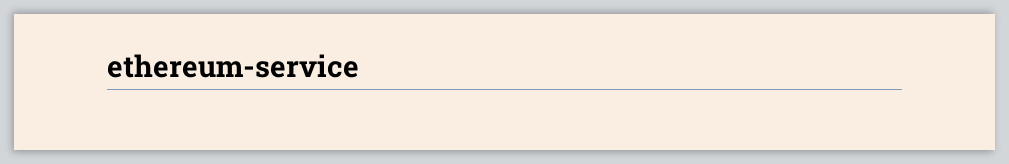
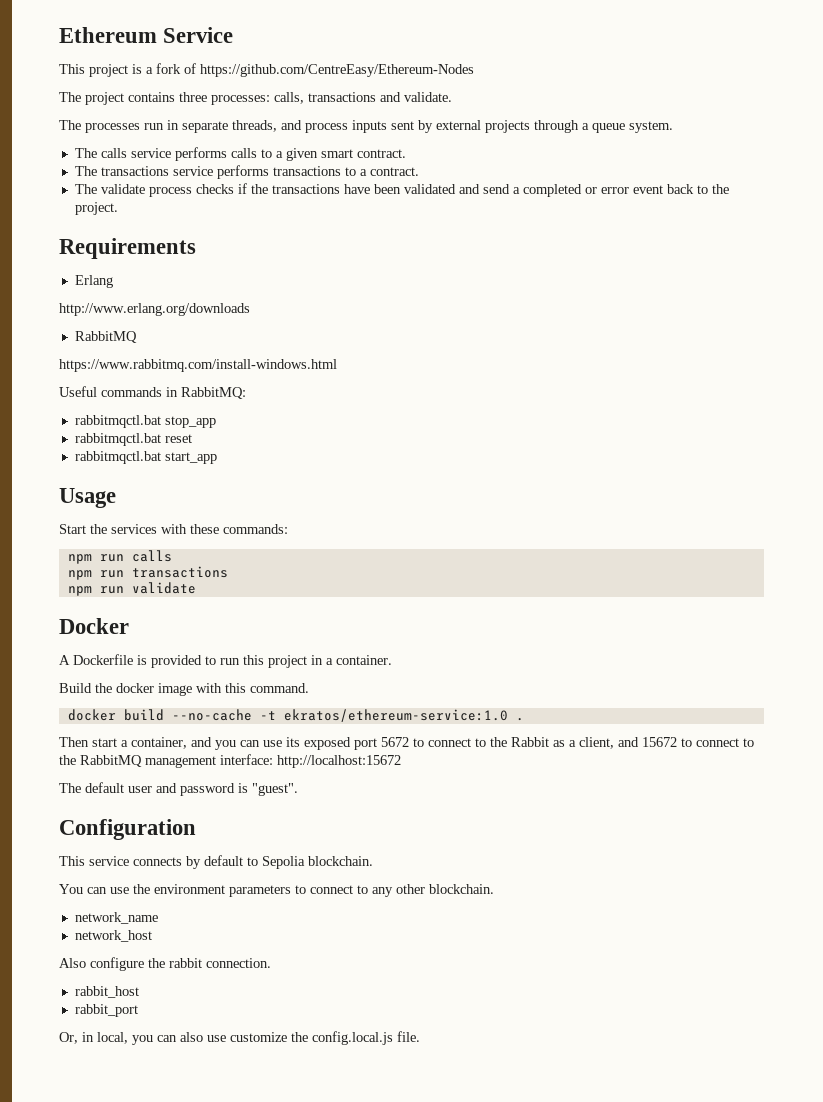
- ethereum-service
+ Ethereum Service
+ This project is a fork of https://github.com/CentreEasy/Ethereum-Nodes
+ The project contains three processes: calls, transactions and validate.
+ The processes run in separate threads, and process inputs sent by external projects through a queue system.
+ The calls service performs calls to a given smart contract.
+ The transactions service performs transactions to a contract.
+ The validate process checks if the transactions have been validated and send a completed or error event back to the project.
+ Requirements
+ Erlang
+ http://www.erlang.org/downloads
+ RabbitMQ
+ https://www.rabbitmq.com/install-windows.html
+ Useful commands in RabbitMQ:
+ rabbitmqctl.bat stop_app
+ rabbitmqctl.bat reset
+ rabbitmqctl.bat start_app
+ Usage
+ Start the services with these commands:
+ npm run calls
+ npm run transactions
+ npm run validate
+ Docker
+ A Dockerfile is provided to run this project in a container.
+ Build the docker image with this command.
+ docker build --no-cache -t ekratos/ethereum-service:1.0 .
+ Then start a container, and you can use its exposed port 5672 to connect to the Rabbit as a client, and 15672 to connect to the RabbitMQ management interface: http://localhost:15672
+ The default user and password is "guest".
+ Configuration
+ This service connects by default to Sepolia blockchain.
+ You can use the environment parameters to connect to any other blockchain.
+ network_name
+ network_host
+ Also configure the rabbit connection.
+ rabbit_host
+ rabbit_port
+ Or, in local, you can also use customize the config.local.js file.

